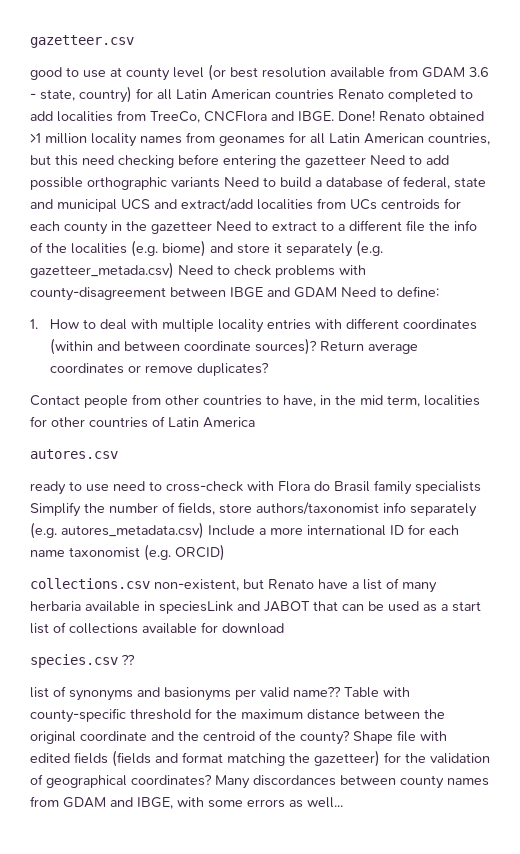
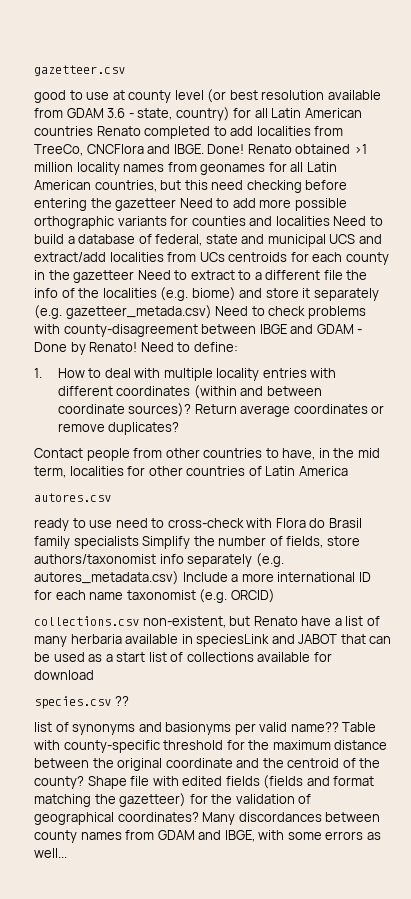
- Renato obtained >1 million locality names from geonames for all Latin American countries, but this need checking before entering the gazetteer Need to add possible orthographic variants Need to build a database of federal, state and municipal UCS and extract/add localities from UCs centroids for each county in the gazetteer Need to extract to a different file the info of the localities (e.g. biome) and store it separately (e.g. gazetteer_metada.csv) Need to check problems with county-disagreement between IBGE and GDAM Need to define:
+ Renato obtained >1 million locality names from geonames for all Latin American countries, but this need checking before entering the gazetteer Need to add more possible orthographic variants for counties and localities Need to build a database of federal, state and municipal UCS and extract/add localities from UCs centroids for each county in the gazetteer Need to extract to a different file the info of the localities (e.g. biome) and store it separately (e.g. gazetteer_metada.csv) Need to check problems with county-disagreement between IBGE and GDAM - Done by Renato! Need to define:

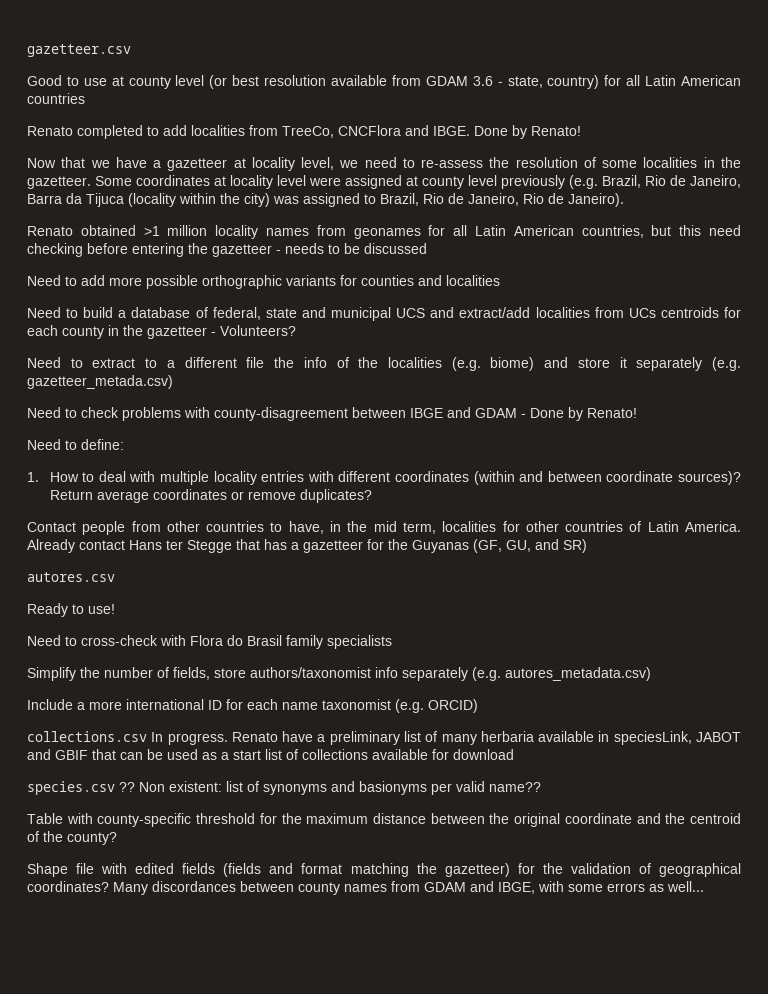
- good to use at county level (or best resolution available from GDAM 3.6 - state, country) for all Latin American countries Renato completed to add localities from TreeCo, CNCFlora and IBGE. Done! Renato obtained >1 million locality names from geonames for all Latin American countries, but this need checking before entering the gazetteer Need to add more possible orthographic variants for counties and localities Need to build a database of federal, state and municipal UCS and extract/add localities from UCs centroids for each county in the gazetteer Need to extract to a different file the info of the localities (e.g. biome) and store it separately (e.g. gazetteer_metada.csv) Need to check problems with county-disagreement between IBGE and GDAM - Done by Renato! Need to define:
+ Good to use at county level (or best resolution available from GDAM 3.6 - state, country) for all Latin American countries
+ Renato completed to add localities from TreeCo, CNCFlora and IBGE. Done by Renato!
+ Now that we have a gazetteer at locality level, we need to re-assess the resolution of some localities in the gazetteer. Some coordinates at locality level were assigned at county level previously (e.g. Brazil, Rio de Janeiro, Barra da Tijuca (locality within the city) was assigned to Brazil, Rio de Janeiro, Rio de Janeiro).
+ Renato obtained >1 million locality names from geonames for all Latin American countries, but this need checking before entering the gazetteer - needs to be discussed
+ Need to add more possible orthographic variants for counties and localities
+ Need to build a database of federal, state and municipal UCS and extract/add localities from UCs centroids for each county in the gazetteer - Volunteers?
+ Need to extract to a different file the info of the localities (e.g. biome) and store it separately (e.g. gazetteer_metada.csv)
+ Need to check problems with county-disagreement between IBGE and GDAM - Done by Renato!
+ Need to define:
- Contact people from other countries to have, in the mid term, localities for other countries of Latin America
+ Contact people from other countries to have, in the mid term, localities for other countries of Latin America. Already contact Hans ter Stegge that has a gazetteer for the Guyanas (GF, GU, and SR)
  autores.csv
- ready to use need to cross-check with Flora do Brasil family specialists Simplify the number of fields, store authors/taxonomist info separately (e.g. autores_metadata.csv) Include a more international ID for each name taxonomist (e.g. ORCID)
+ Ready to use!
+ Need to cross-check with Flora do Brasil family specialists
+ Simplify the number of fields, store authors/taxonomist info separately (e.g. autores_metadata.csv)
+ Include a more international ID for each name taxonomist (e.g. ORCID)
- collections.csv non-existent, but Renato have a list of many herbaria available in speciesLink and JABOT that can be used as a start list of collections available for download
+ collections.csv In progress. Renato have a preliminary list of many herbaria available in speciesLink, JABOT and GBIF that can be used as a start list of collections available for download
- species.csv ??
- list of synonyms and basionyms per valid name?? Table with county-specific threshold for the maximum distance between the original coordinate and the centroid of the county? Shape file with edited fields (fields and format matching the gazetteer) for the validation of geographical coordinates?
+ species.csv ?? Non existent: list of synonyms and basionyms per valid name??
+ Table with county-specific threshold for the maximum distance between the original coordinate and the centroid of the county?
+ Shape file with edited fields (fields and format matching the gazetteer) for the validation of geographical coordinates?

